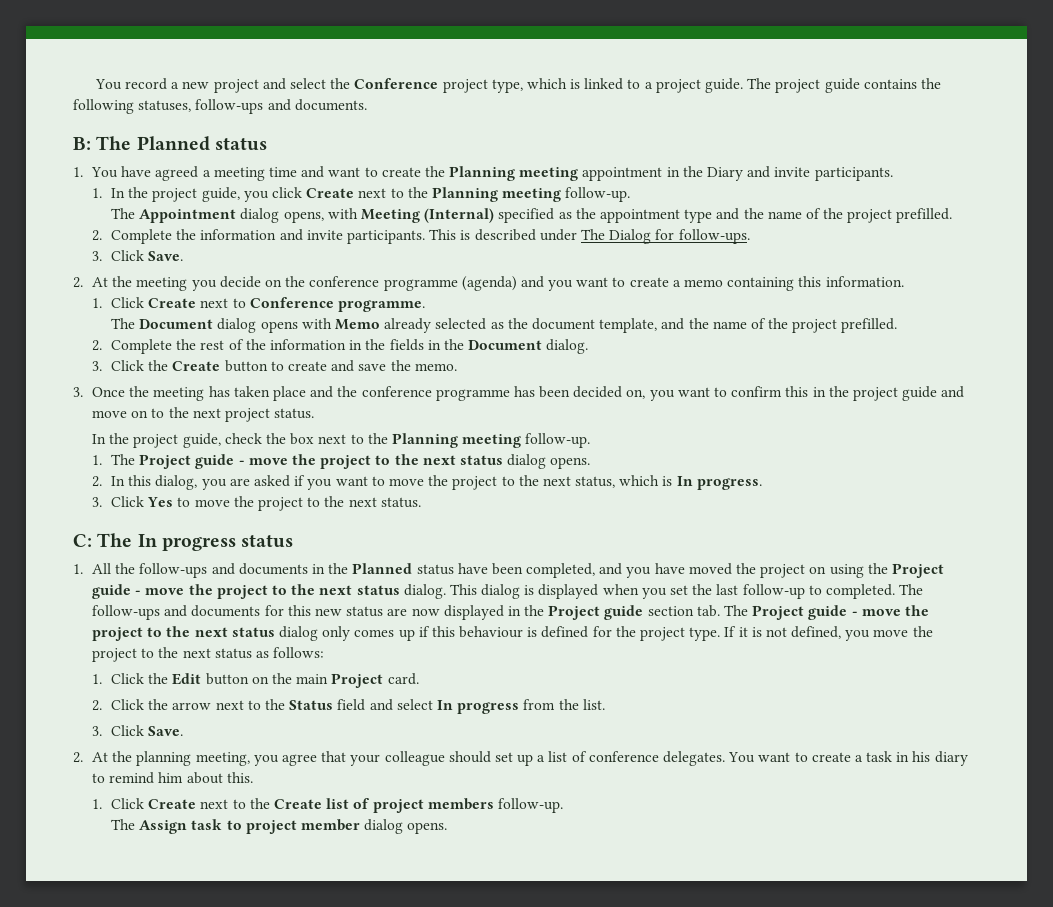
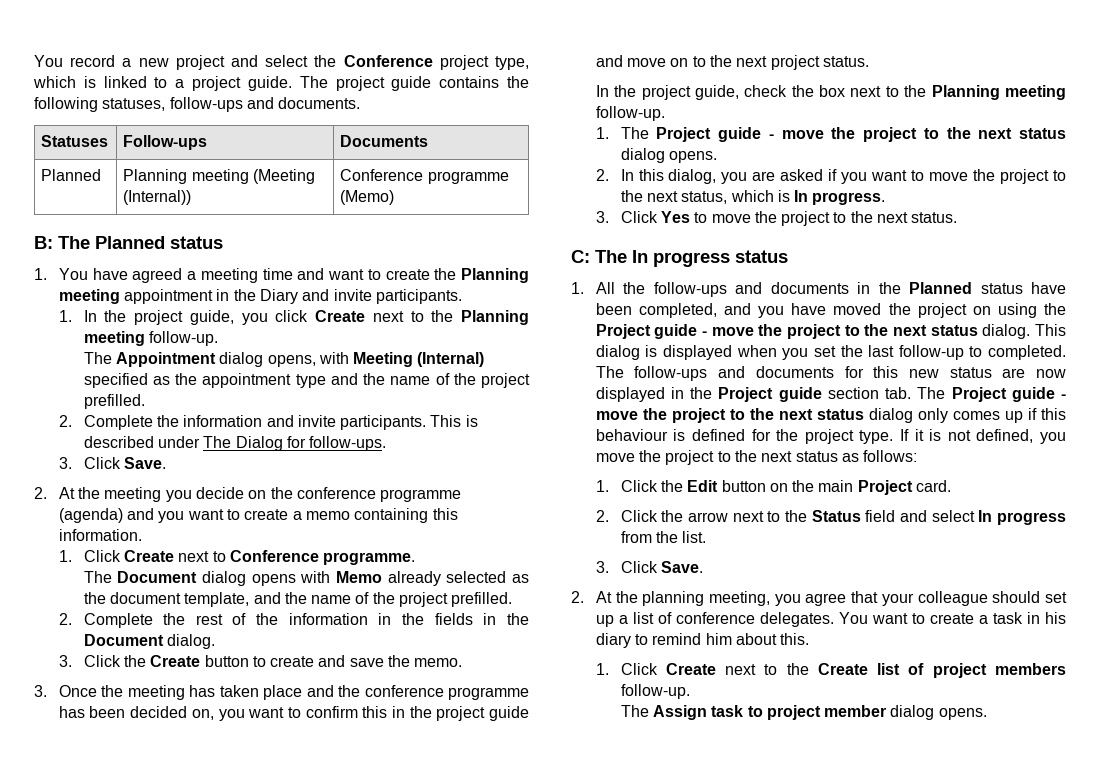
+ Statuses | Follow-ups | Documents
+ Planned | Planning meeting (Meeting (Internal)) | Conference programme (Memo)

